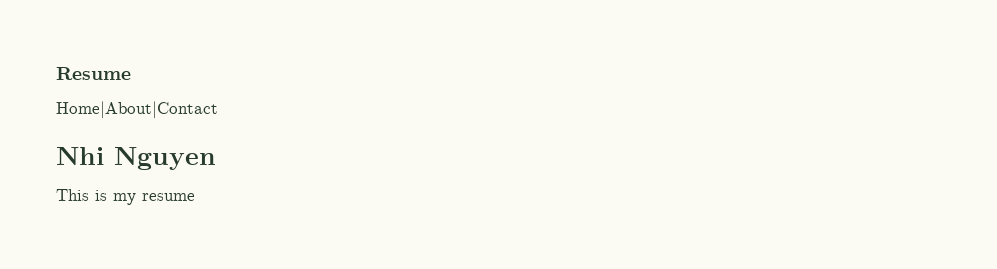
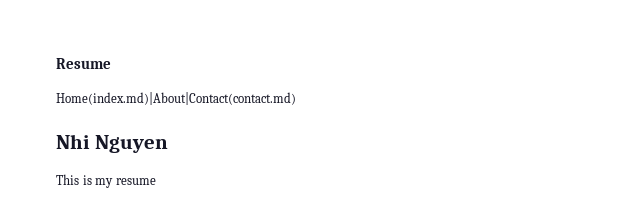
- Home|About|Contact
+ Home(index.md)|About|Contact(contact.md)

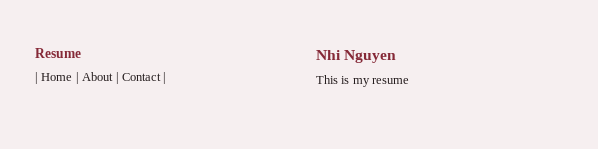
- Home(index.md)|About|Contact(contact.md)
+ | Home | About | Contact |

